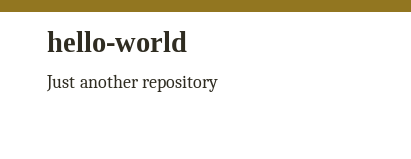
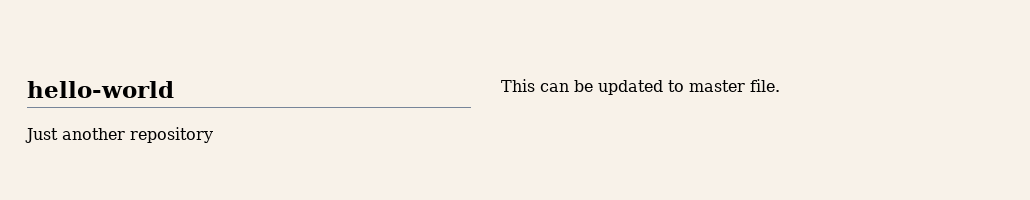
+ This can be updated to master file.

